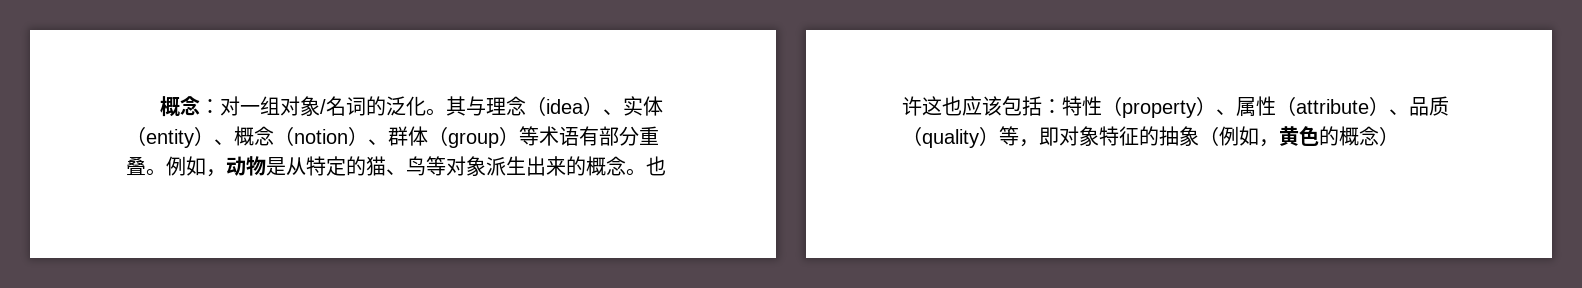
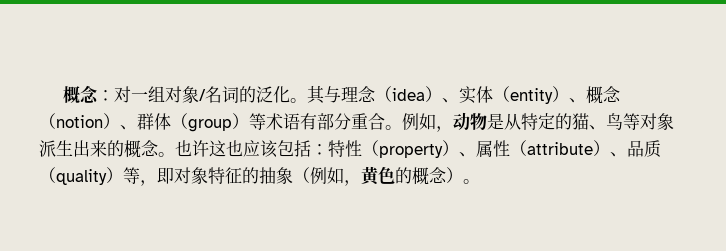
- 其与理念（idea）、实体（entity）、概念（notion）、群体（group）等术语有部分重叠。
+ 其与理念（idea）、实体（entity）、概念（notion）、群体（group）等术语有部分重合。
- 也许这也应该包括：特性（property）、属性（attribute）、品质（quality）等，即对象特征的抽象（例如，黄色的概念）
+ 也许这也应该包括：特性（property）、属性（attribute）、品质（quality）等，即对象特征的抽象（例如，黄色的概念）。

